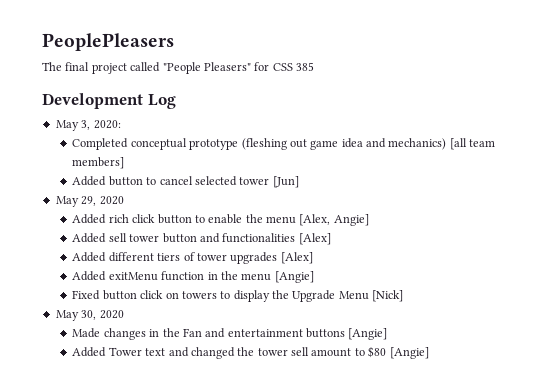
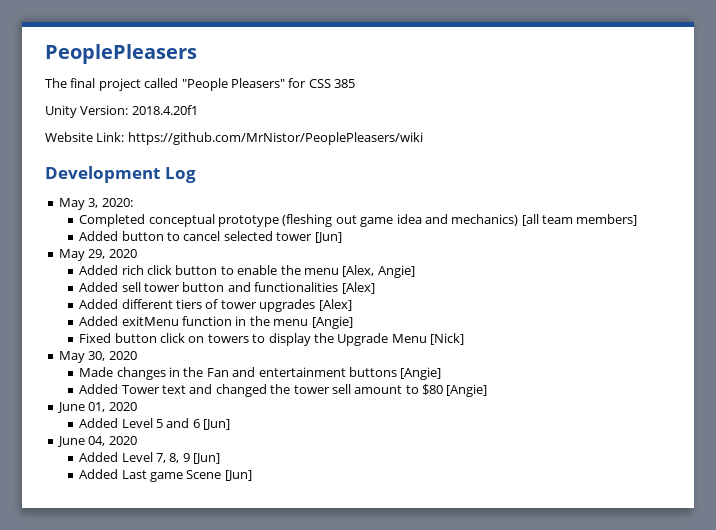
+ Unity Version: 2018.4.20f1
+ Website Link: https://github.com/MrNistor/PeoplePleasers/wiki
+ June 01, 2020
+ Added Level 5 and 6 [Jun]
+ June 04, 2020
+ Added Level 7, 8, 9 [Jun]
+ Added Last game Scene [Jun]

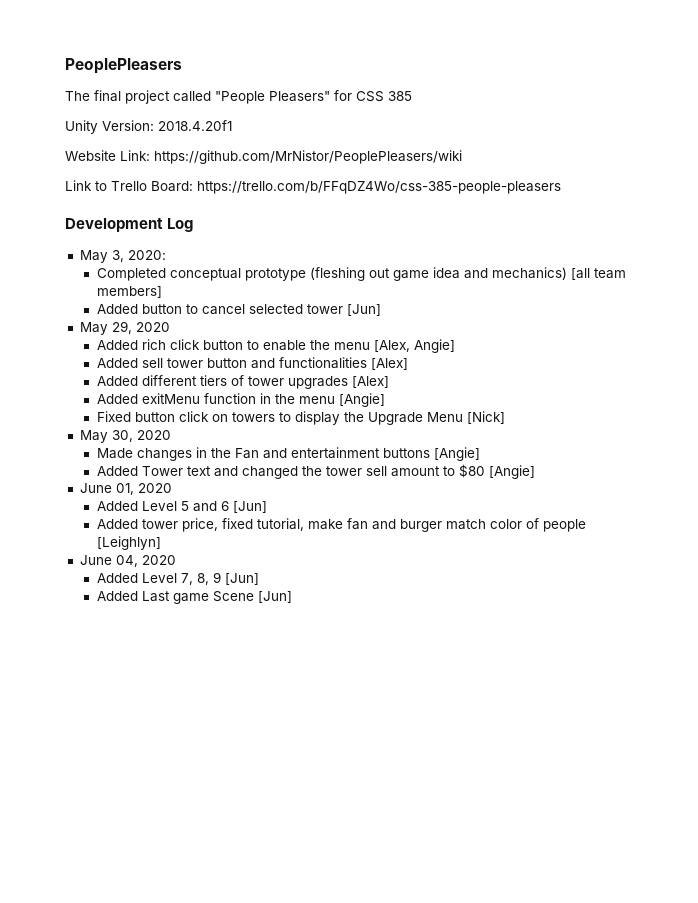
+ Link to Trello Board: https://trello.com/b/FFqDZ4Wo/css-385-people-pleasers
+ Added tower price, fixed tutorial, make fan and burger match color of people [Leighlyn]

